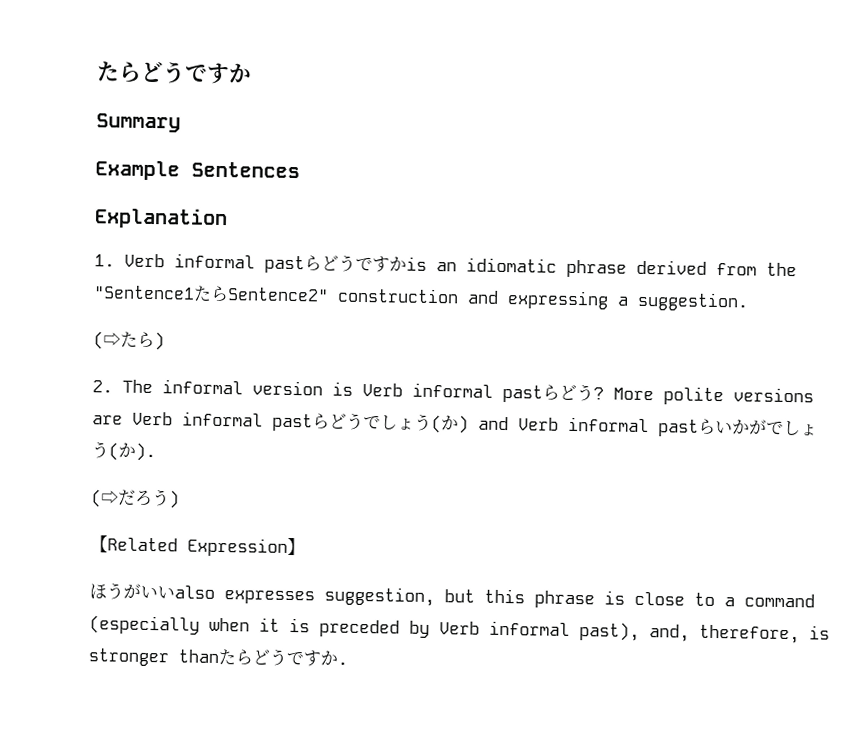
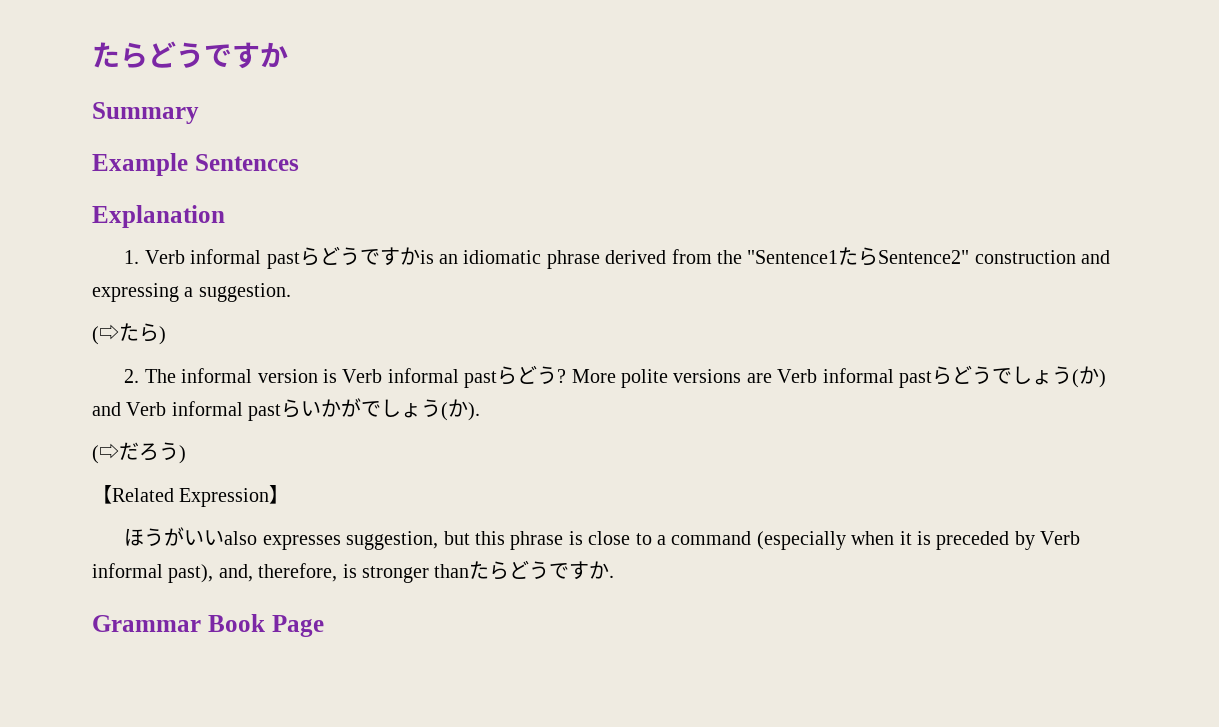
+ Grammar Book Page

